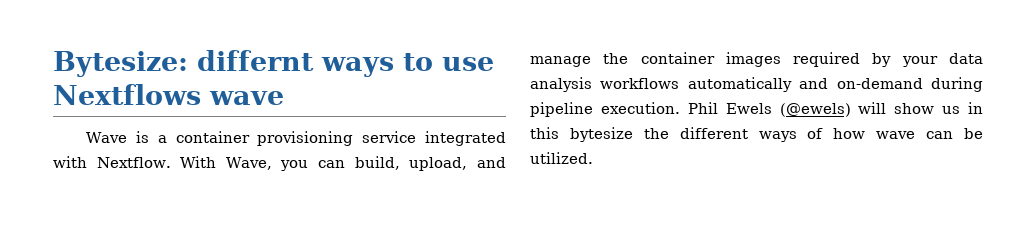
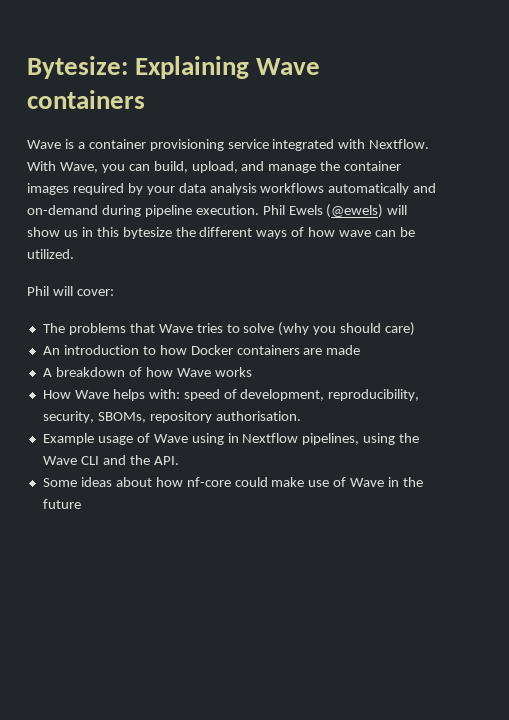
- Bytesize: differnt ways to use Nextflows wave
+ Bytesize: Explaining Wave containers
+ Phil will cover:
+ The problems that Wave tries to solve (why you should care)
+ An introduction to how Docker containers are made
+ A breakdown of how Wave works
+ How Wave helps with: speed of development, reproducibility, security, SBOMs, repository authorisation.
+ Example usage of Wave using in Nextflow pipelines, using the Wave CLI and the API.
+ Some ideas about how nf-core could make use of Wave in the future

